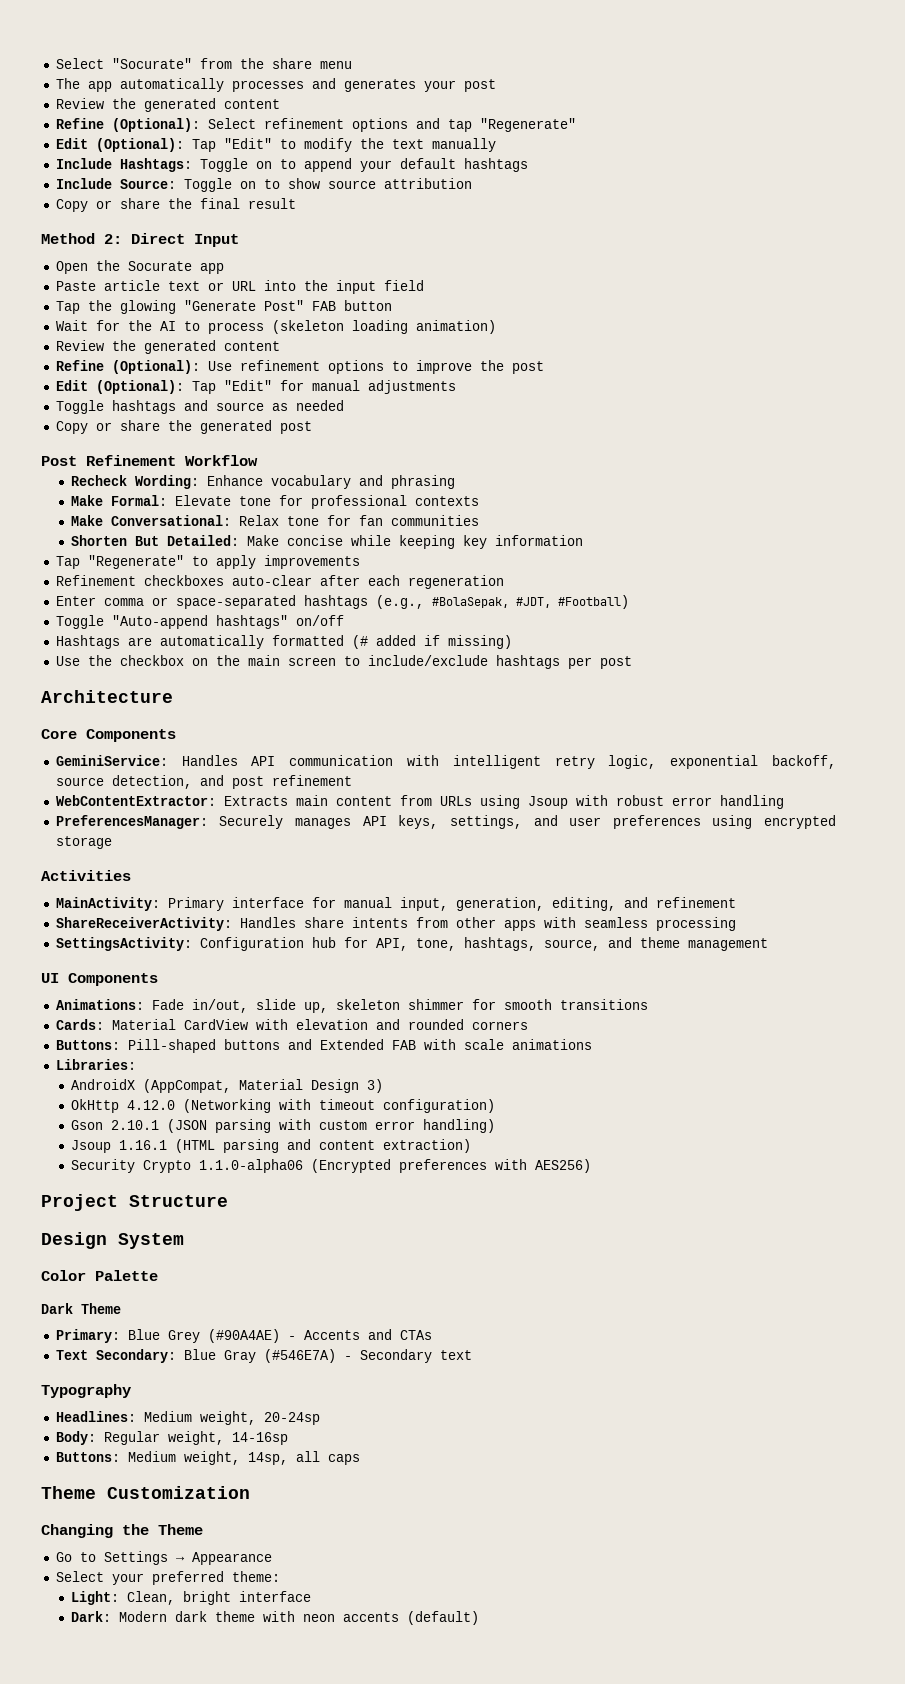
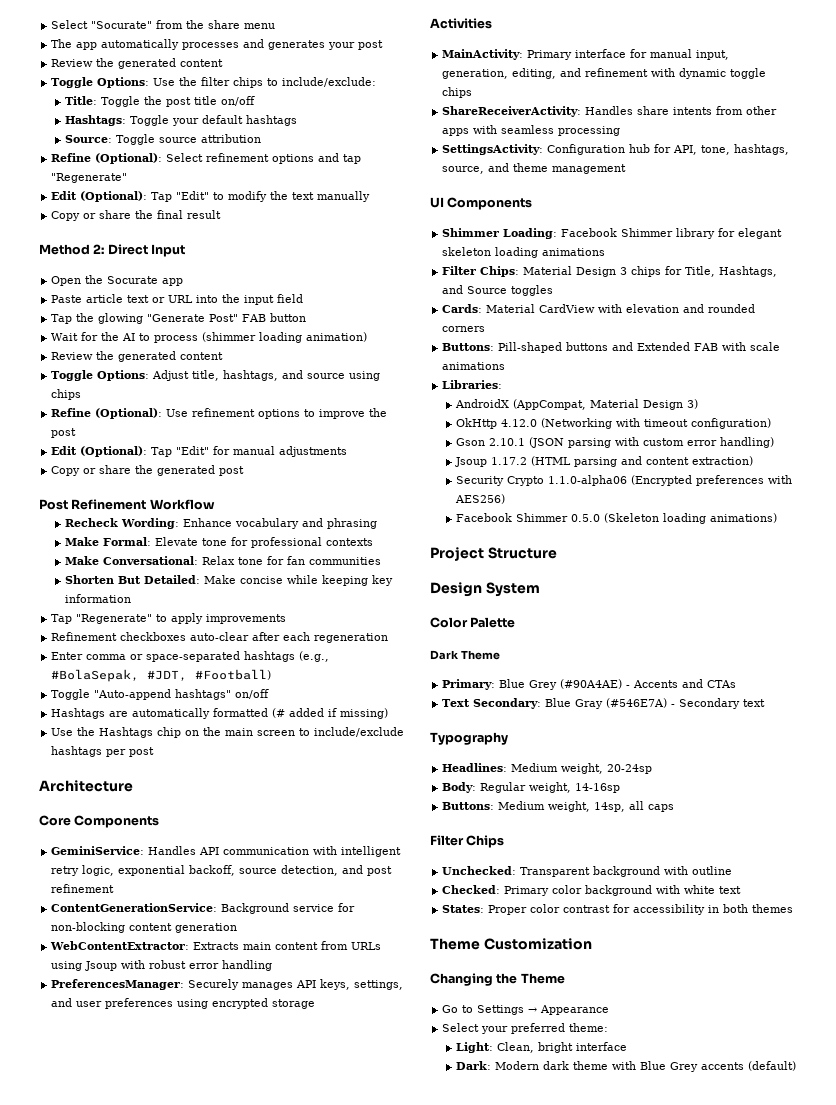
+ Toggle Options: Use the filter chips to include/exclude:
+ Title: Toggle the post title on/off
+ Hashtags: Toggle your default hashtags
+ Source: Toggle source attribution
- Include Hashtags: Toggle on to append your default hashtags
- Include Source: Toggle on to show source attribution
- Wait for the AI to process (skeleton loading animation)
+ Wait for the AI to process (shimmer loading animation)
+ Toggle Options: Adjust title, hashtags, and source using chips
- Toggle hashtags and source as needed
- Use the checkbox on the main screen to include/exclude hashtags per post
+ Use the Hashtags chip on the main screen to include/exclude hashtags per post
+ ContentGenerationService: Background service for non-blocking content generation
- MainActivity: Primary interface for manual input, generation, editing, and refinement
+ MainActivity: Primary interface for manual input, generation, editing, and refinement with dynamic toggle chips
- Animations: Fade in/out, slide up, skeleton shimmer for smooth transitions
+ Shimmer Loading: Facebook Shimmer library for elegant skeleton loading animations
+ Filter Chips: Material Design 3 chips for Title, Hashtags, and Source toggles
- Jsoup 1.16.1 (HTML parsing and content extraction)
+ Jsoup 1.17.2 (HTML parsing and content extraction)
+ Facebook Shimmer 0.5.0 (Skeleton loading animations)
+ Filter Chips
+ Unchecked: Transparent background with outline
+ Checked: Primary color background with white text
+ States: Proper color contrast for accessibility in both themes
- Dark: Modern dark theme with neon accents (default)
+ Dark: Modern dark theme with Blue Grey accents (default)

